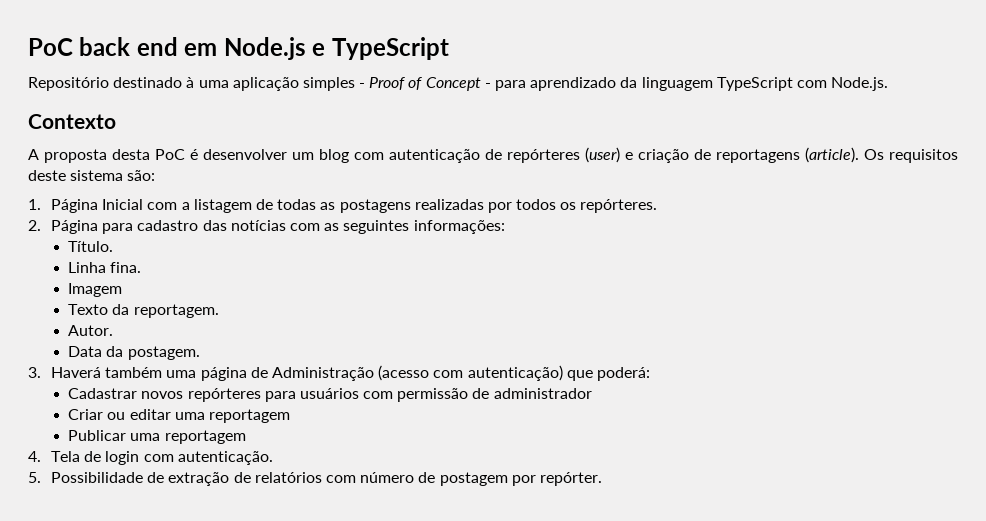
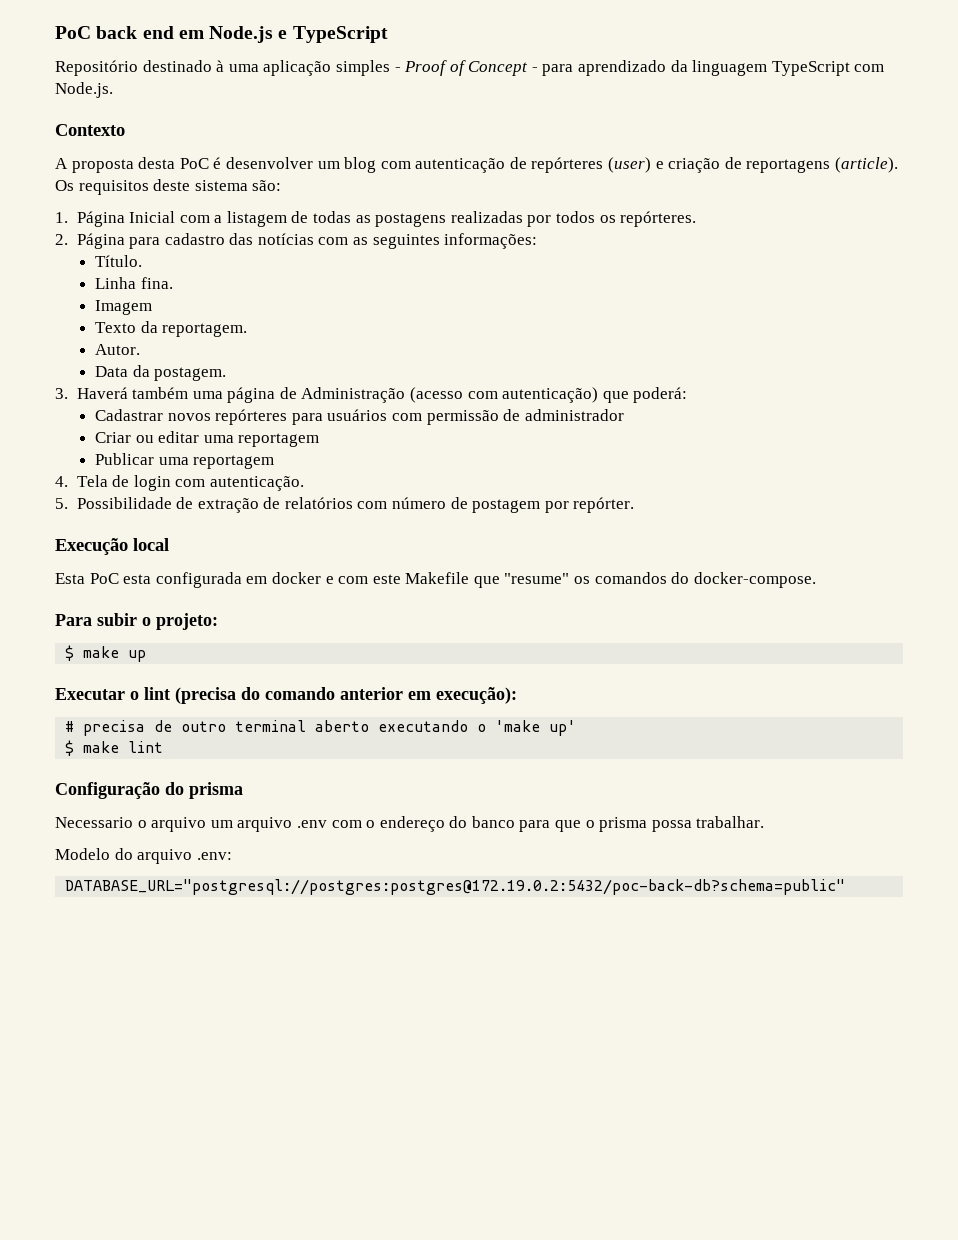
+ Execução local
+ Esta PoC esta configurada em docker e com este Makefile que "resume" os comandos do docker-compose.
+ Para subir o projeto:
+ $ make up
+ Executar o lint (precisa do comando anterior em execução):
+ # precisa de outro terminal aberto executando o 'make up'
+ $ make lint
+ Configuração do prisma
+ Necessario o arquivo um arquivo .env com o endereço do banco para que o prisma possa trabalhar.
+ Modelo do arquivo .env:
+ DATABASE_URL="postgresql://postgres:postgres@172.19.0.2:5432/poc-back-db?schema=public"

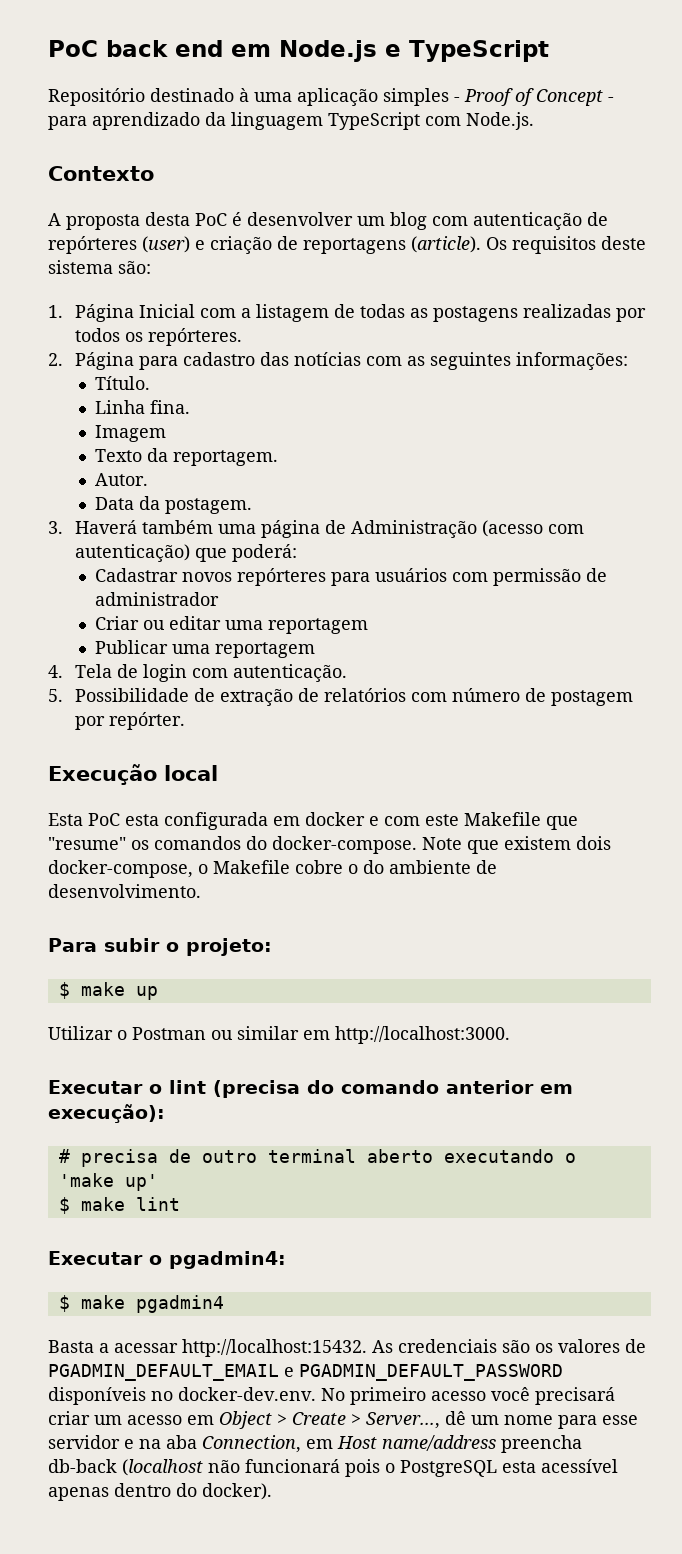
+ Note que existem dois docker-compose, o Makefile cobre o do ambiente de desenvolvimento.
+ Utilizar o Postman ou similar em http://localhost:3000.
- Configuração do prisma
- Necessario o arquivo um arquivo .env com o endereço do banco para que o prisma possa trabalhar.
- Modelo do arquivo .env:
- DATABASE_URL="postgresql://postgres:postgres@172.19.0.2:5432/poc-back-db?schema=public"
+ Executar o pgadmin4:
+ $ make pgadmin4
+ Basta a acessar http://localhost:15432. As credenciais são os valores de PGADMIN_DEFAULT_EMAIL e PGADMIN_DEFAULT_PASSWORD disponíveis no docker-dev.env. No primeiro acesso você precisará criar um acesso em Object > Create > Server..., dê um nome para esse servidor e na aba Connection, em Host name/address preencha db-back (localhost não funcionará pois o PostgreSQL esta acessível apenas dentro do docker).

